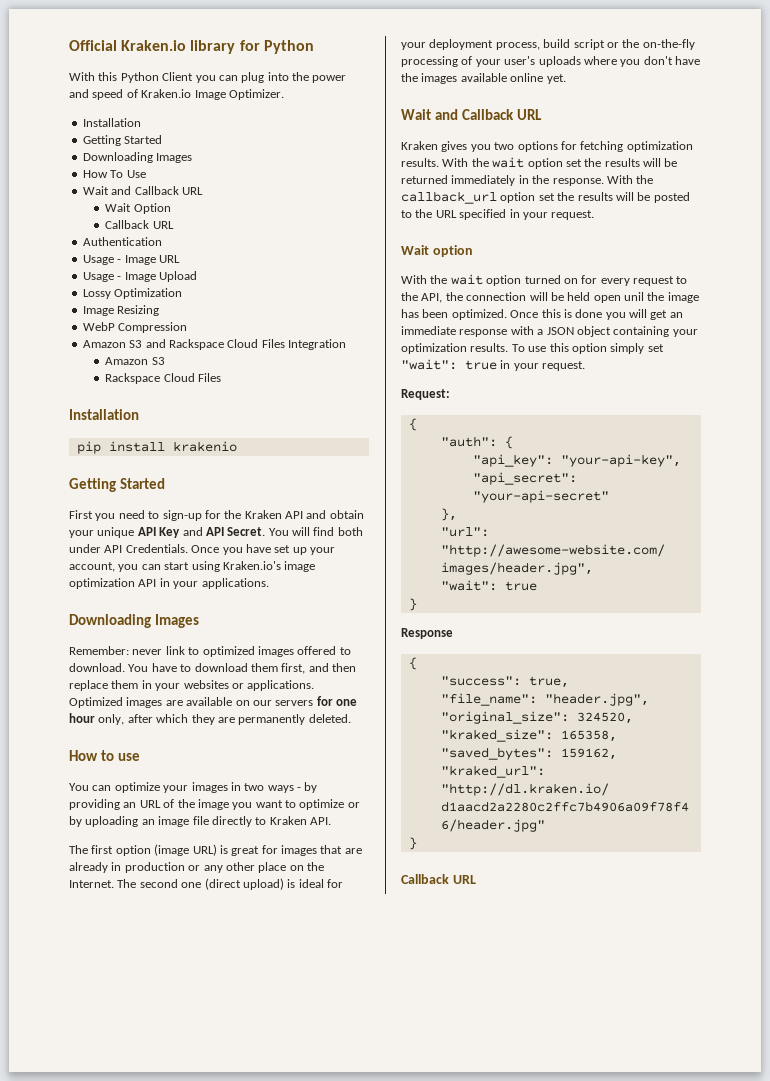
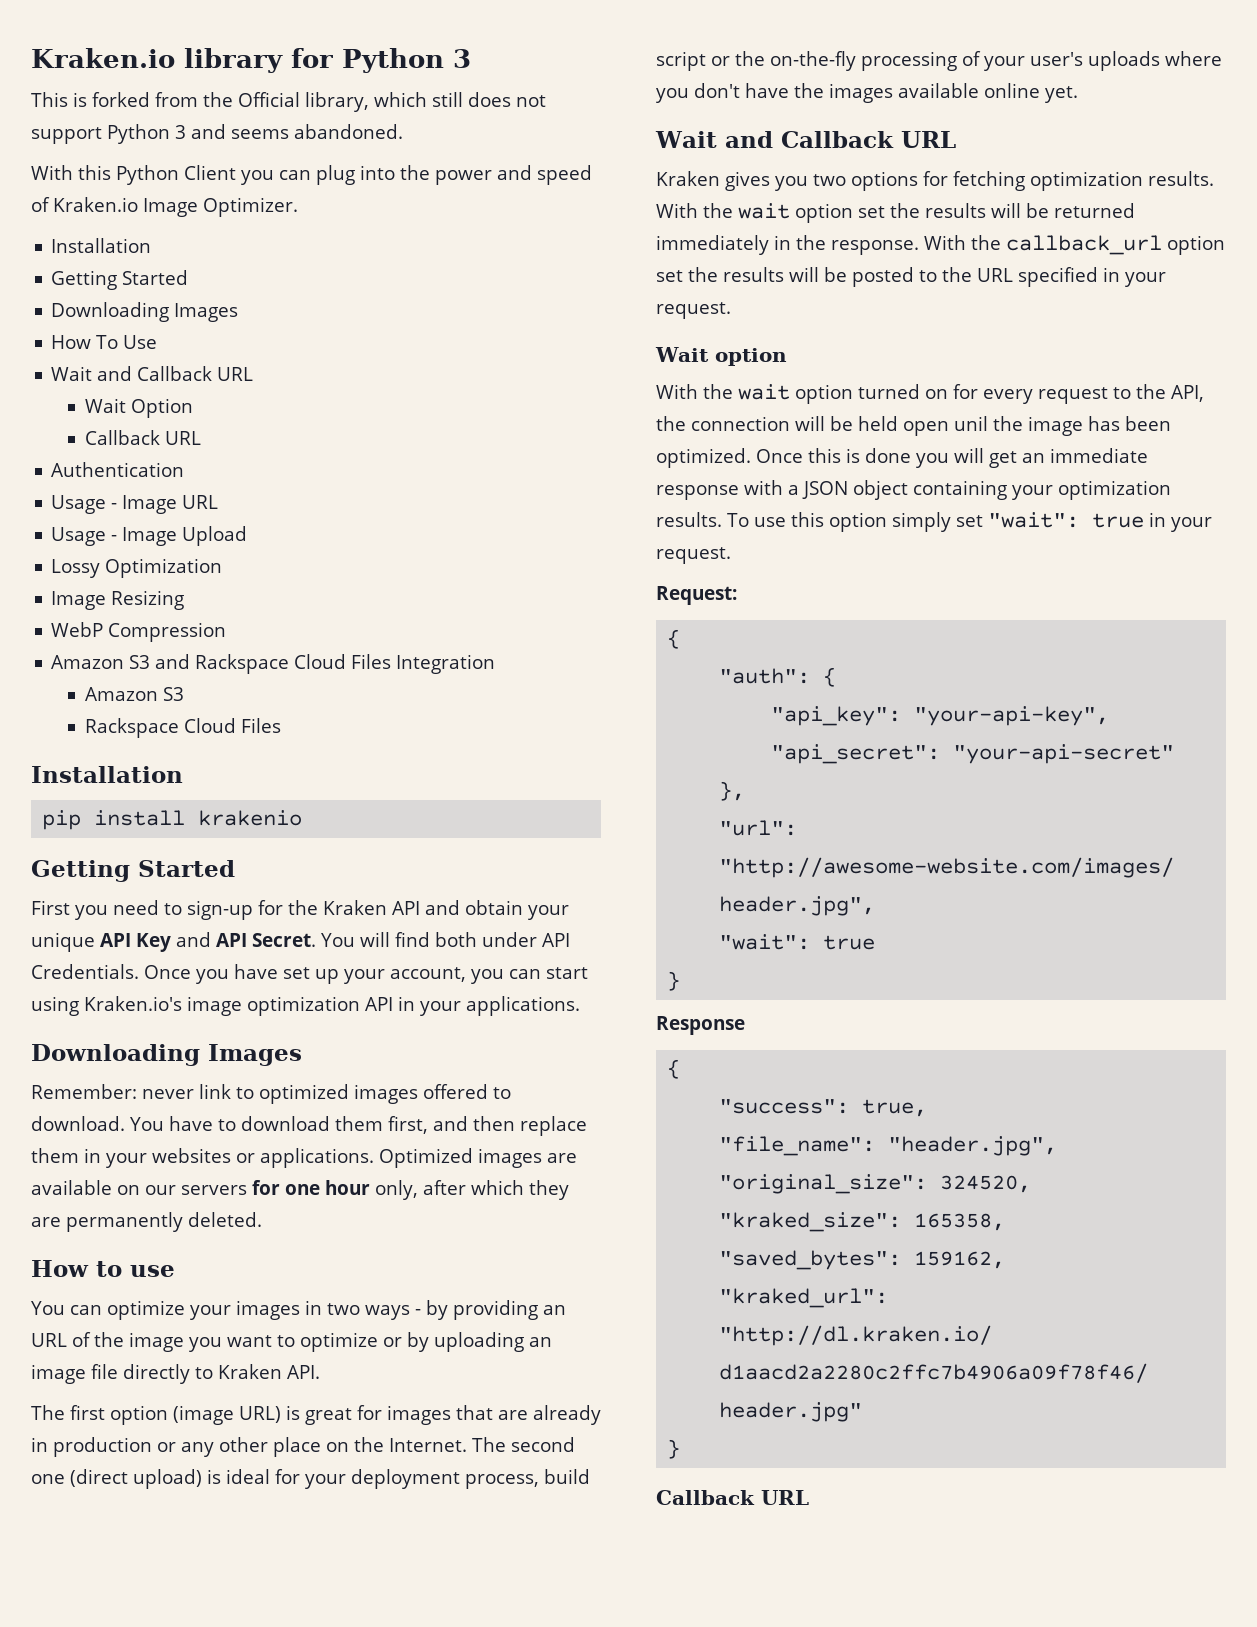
- Official Kraken.io library for Python
+ Kraken.io library for Python 3
+ This is forked from the Official library, which still does not support Python 3 and seems abandoned.

